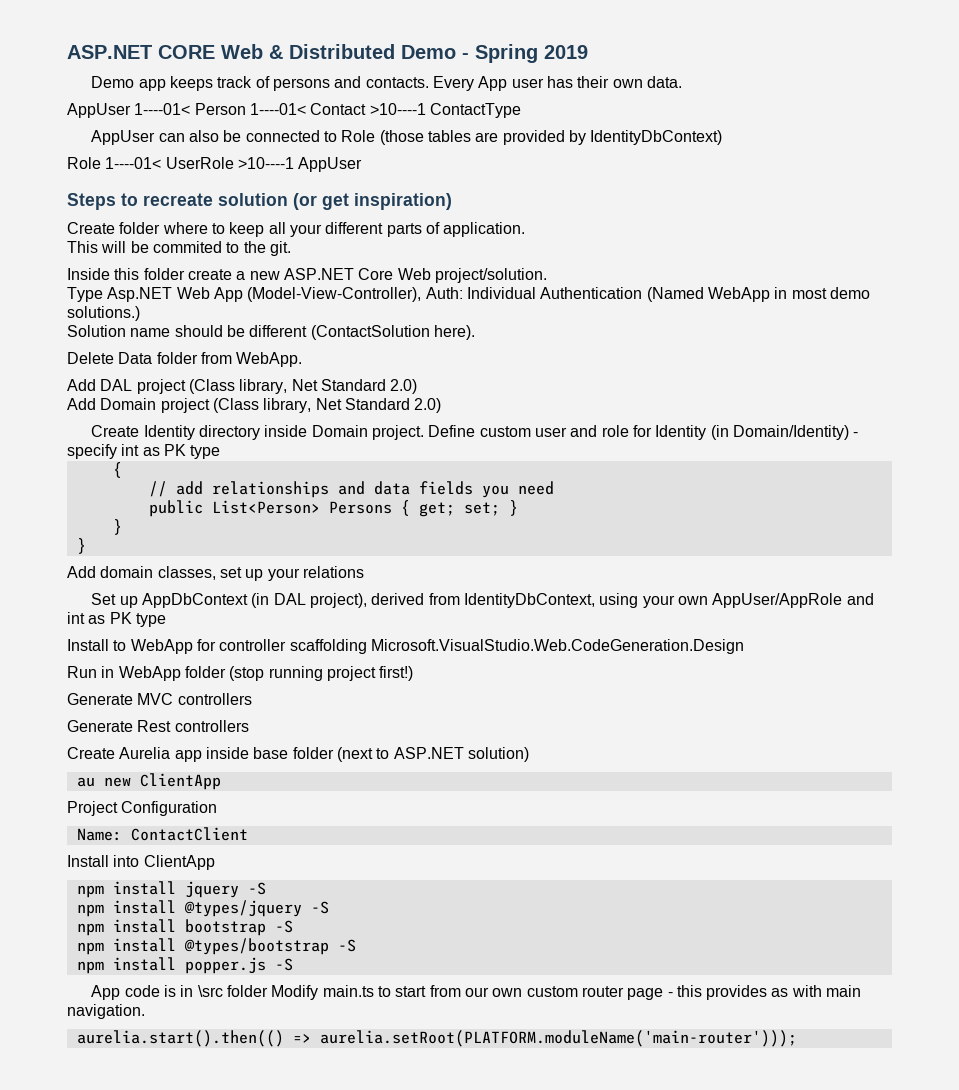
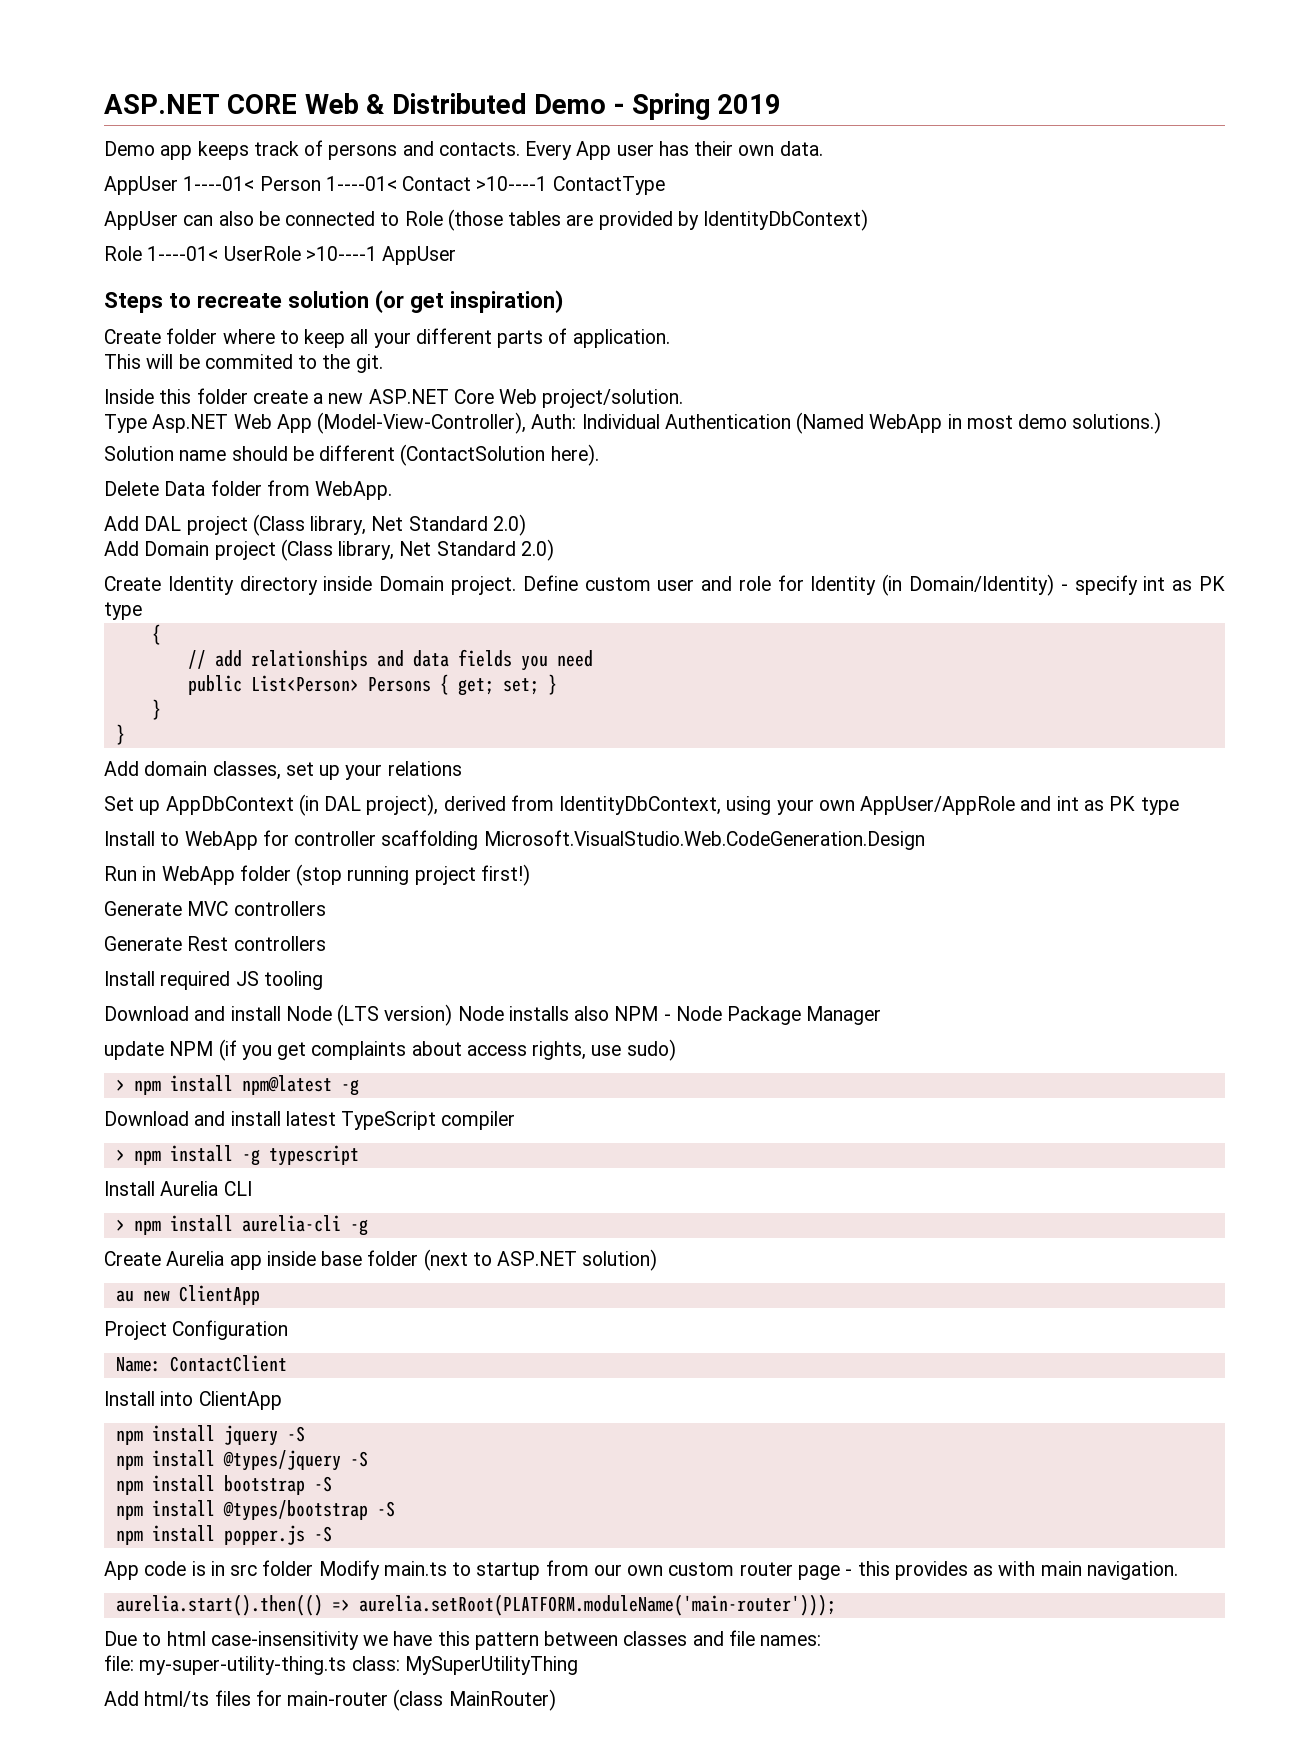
+ Install required JS tooling
+ Download and install Node (LTS version) Node installs also NPM - Node Package Manager
+ update NPM (if you get complaints about access rights, use sudo)
+ > npm install npm@latest -g
+ Download and install latest TypeScript compiler
+ > npm install -g typescript
+ Install Aurelia CLI
+ > npm install aurelia-cli -g
- App code is in \src folder Modify main.ts to start from our own custom router page - this provides as with main navigation.
+ App code is in src folder Modify main.ts to startup from our own custom router page - this provides as with main navigation.
+ Due to html case-insensitivity we have this pattern between classes and file names:
+ file: my-super-utility-thing.ts class: MySuperUtilityThing
+ Add html/ts files for main-router (class MainRouter)

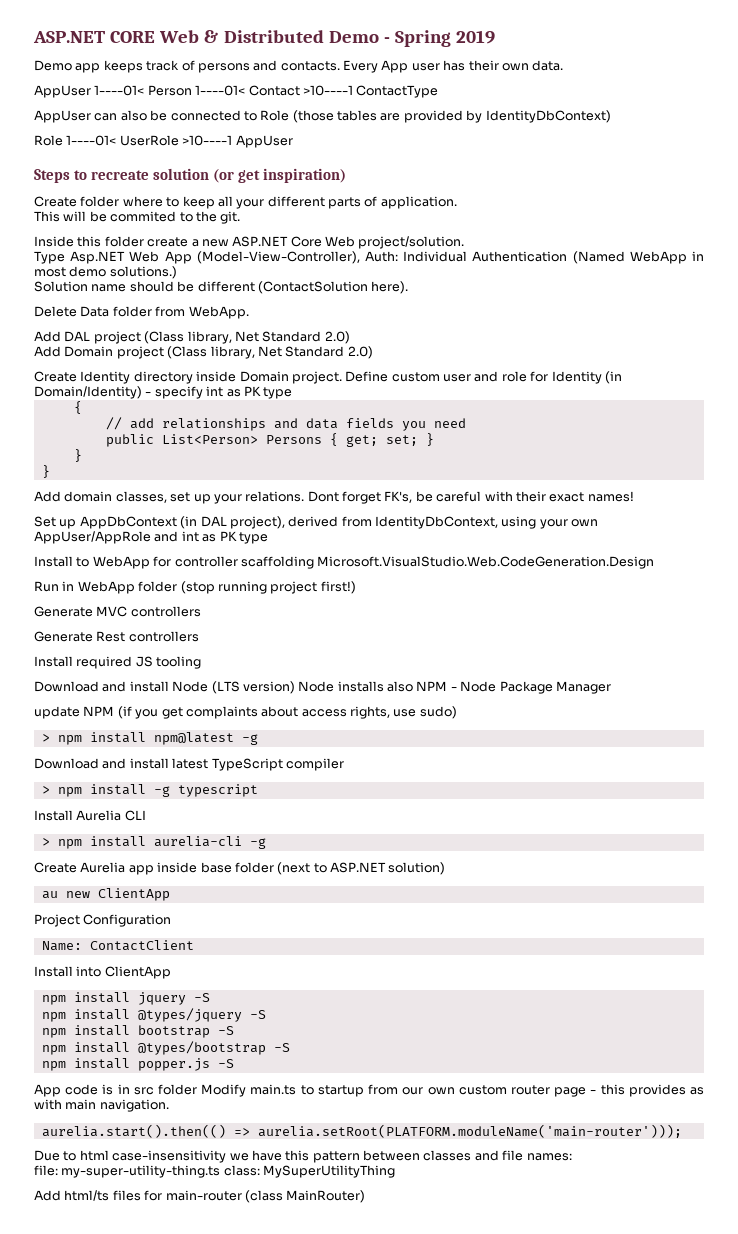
- Add domain classes, set up your relations
+ Add domain classes, set up your relations. Dont forget FK's, be careful with their exact names!

